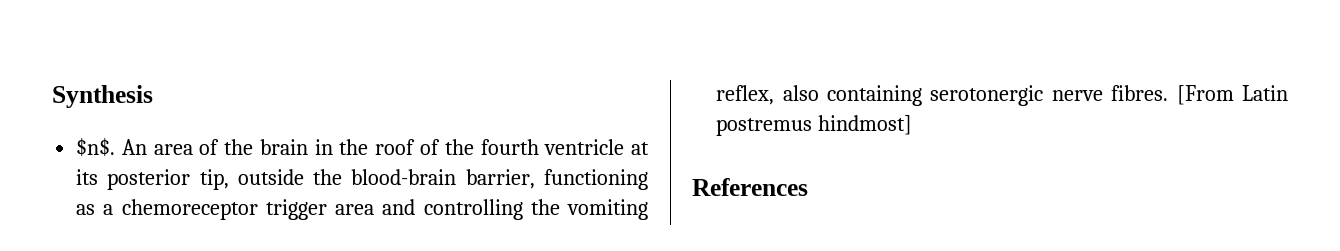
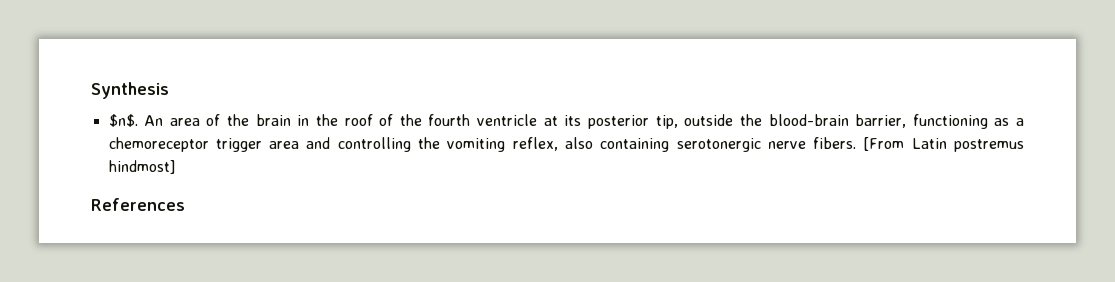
- An area of the brain in the roof of the fourth ventricle at its posterior tip, outside the blood-brain barrier, functioning as a chemoreceptor trigger area and controlling the vomiting reflex, also containing serotonergic nerve fibres.
+ An area of the brain in the roof of the fourth ventricle at its posterior tip, outside the blood-brain barrier, functioning as a chemoreceptor trigger area and controlling the vomiting reflex, also containing serotonergic nerve fibers.

